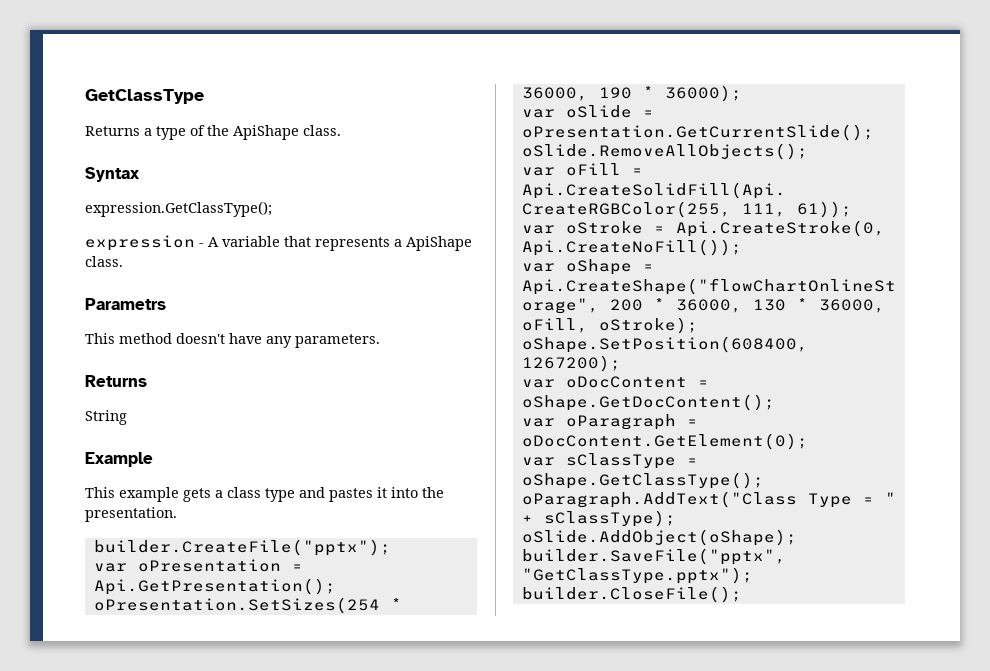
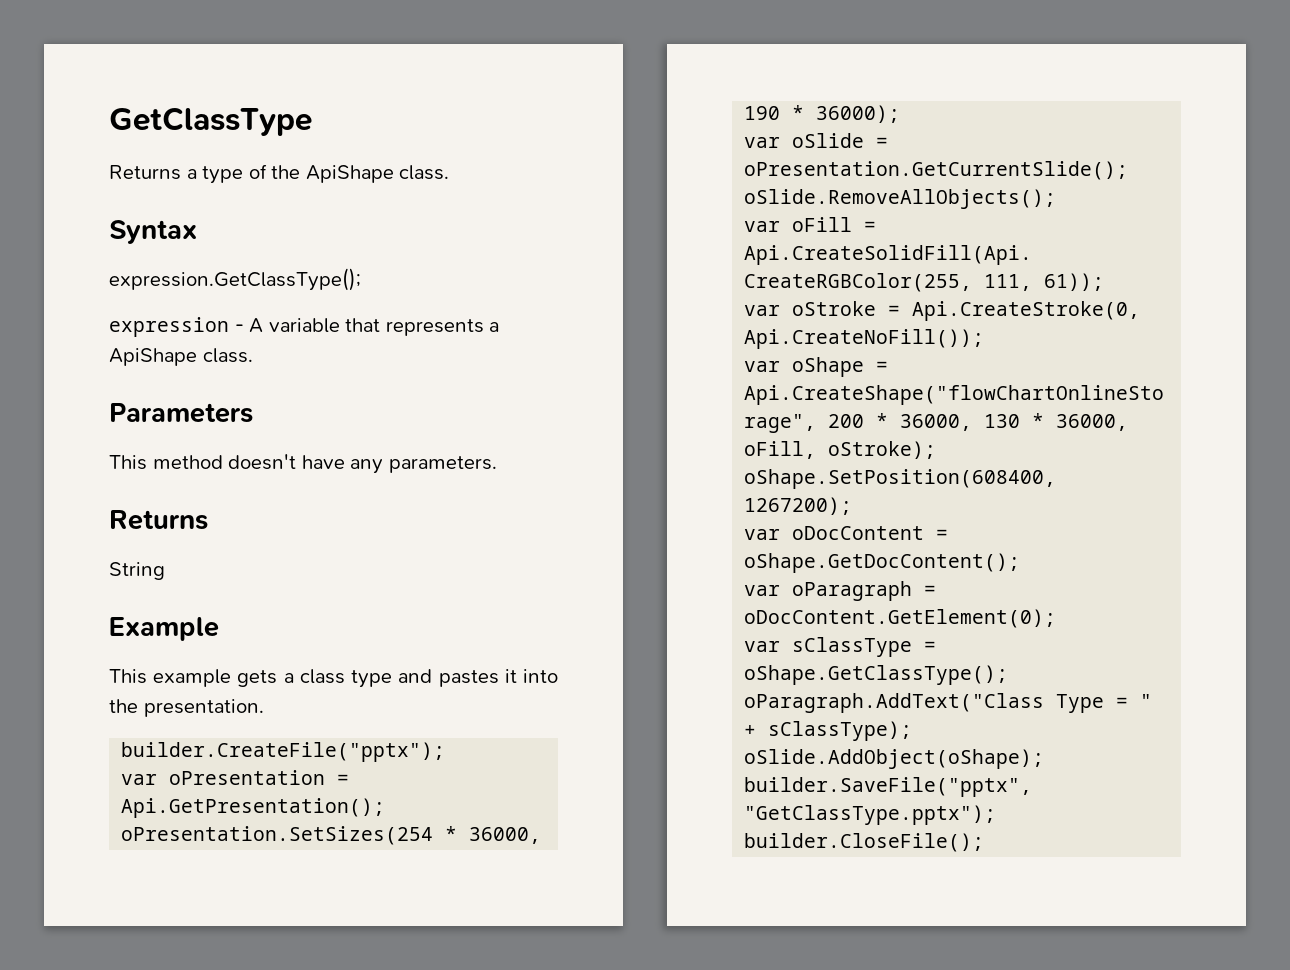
- Parametrs
+ Parameters

